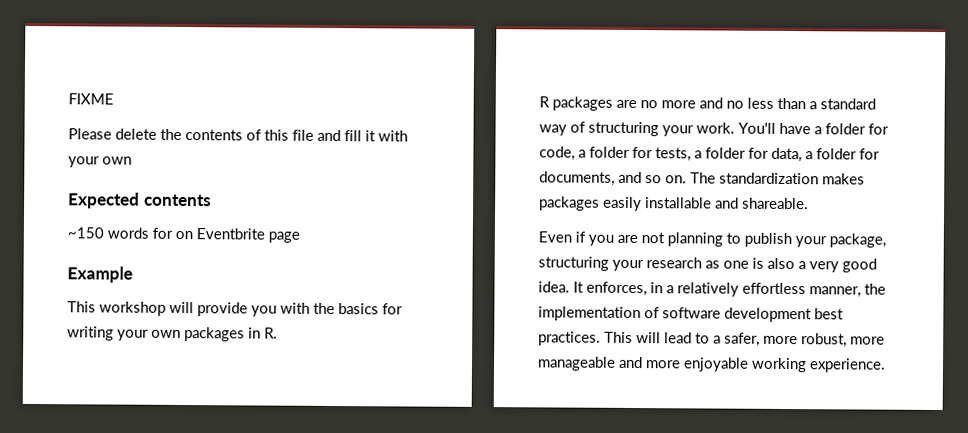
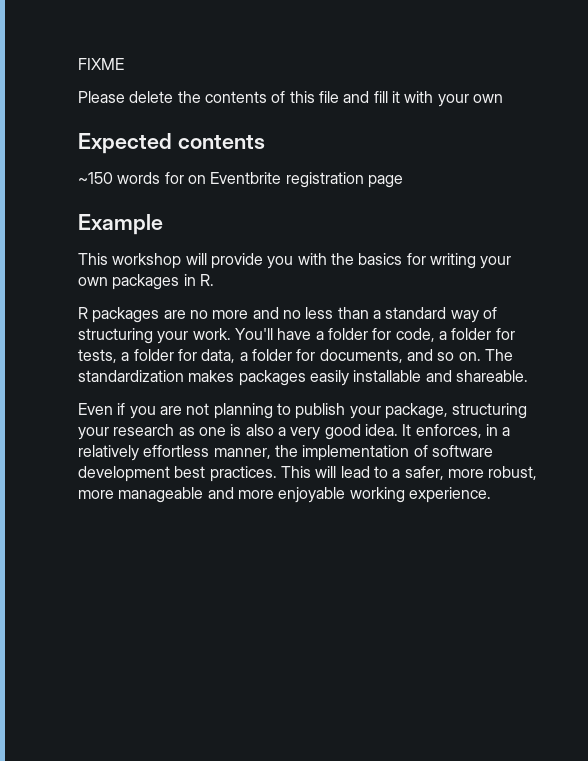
- ~150 words for on Eventbrite page
+ ~150 words for on Eventbrite registration page

